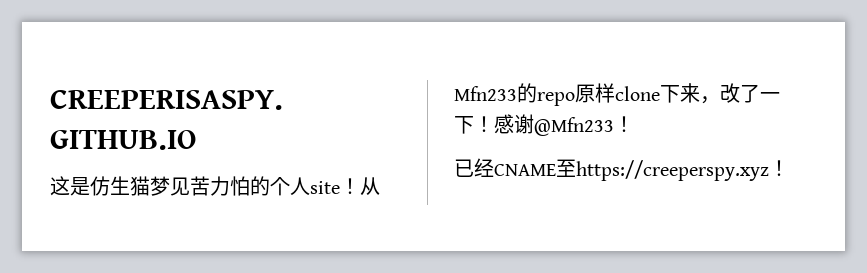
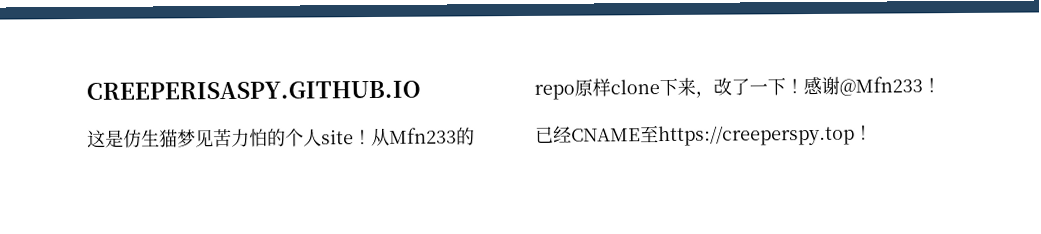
- 已经CNAME至https://creeperspy.xyz！
+ 已经CNAME至https://creeperspy.top！

